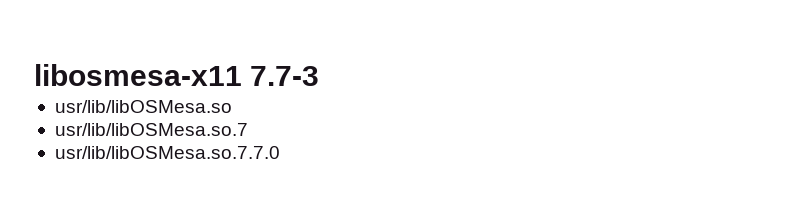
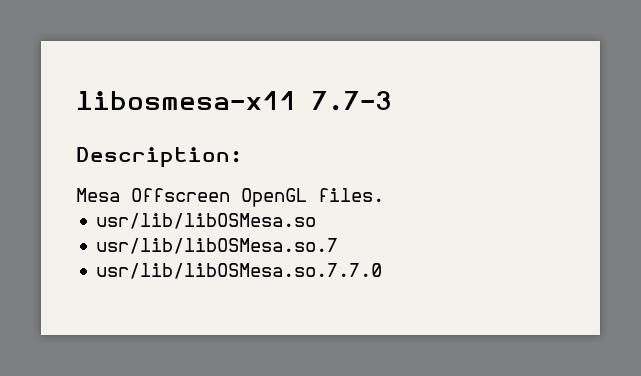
+ Description:
+ Mesa Offscreen OpenGL files.

